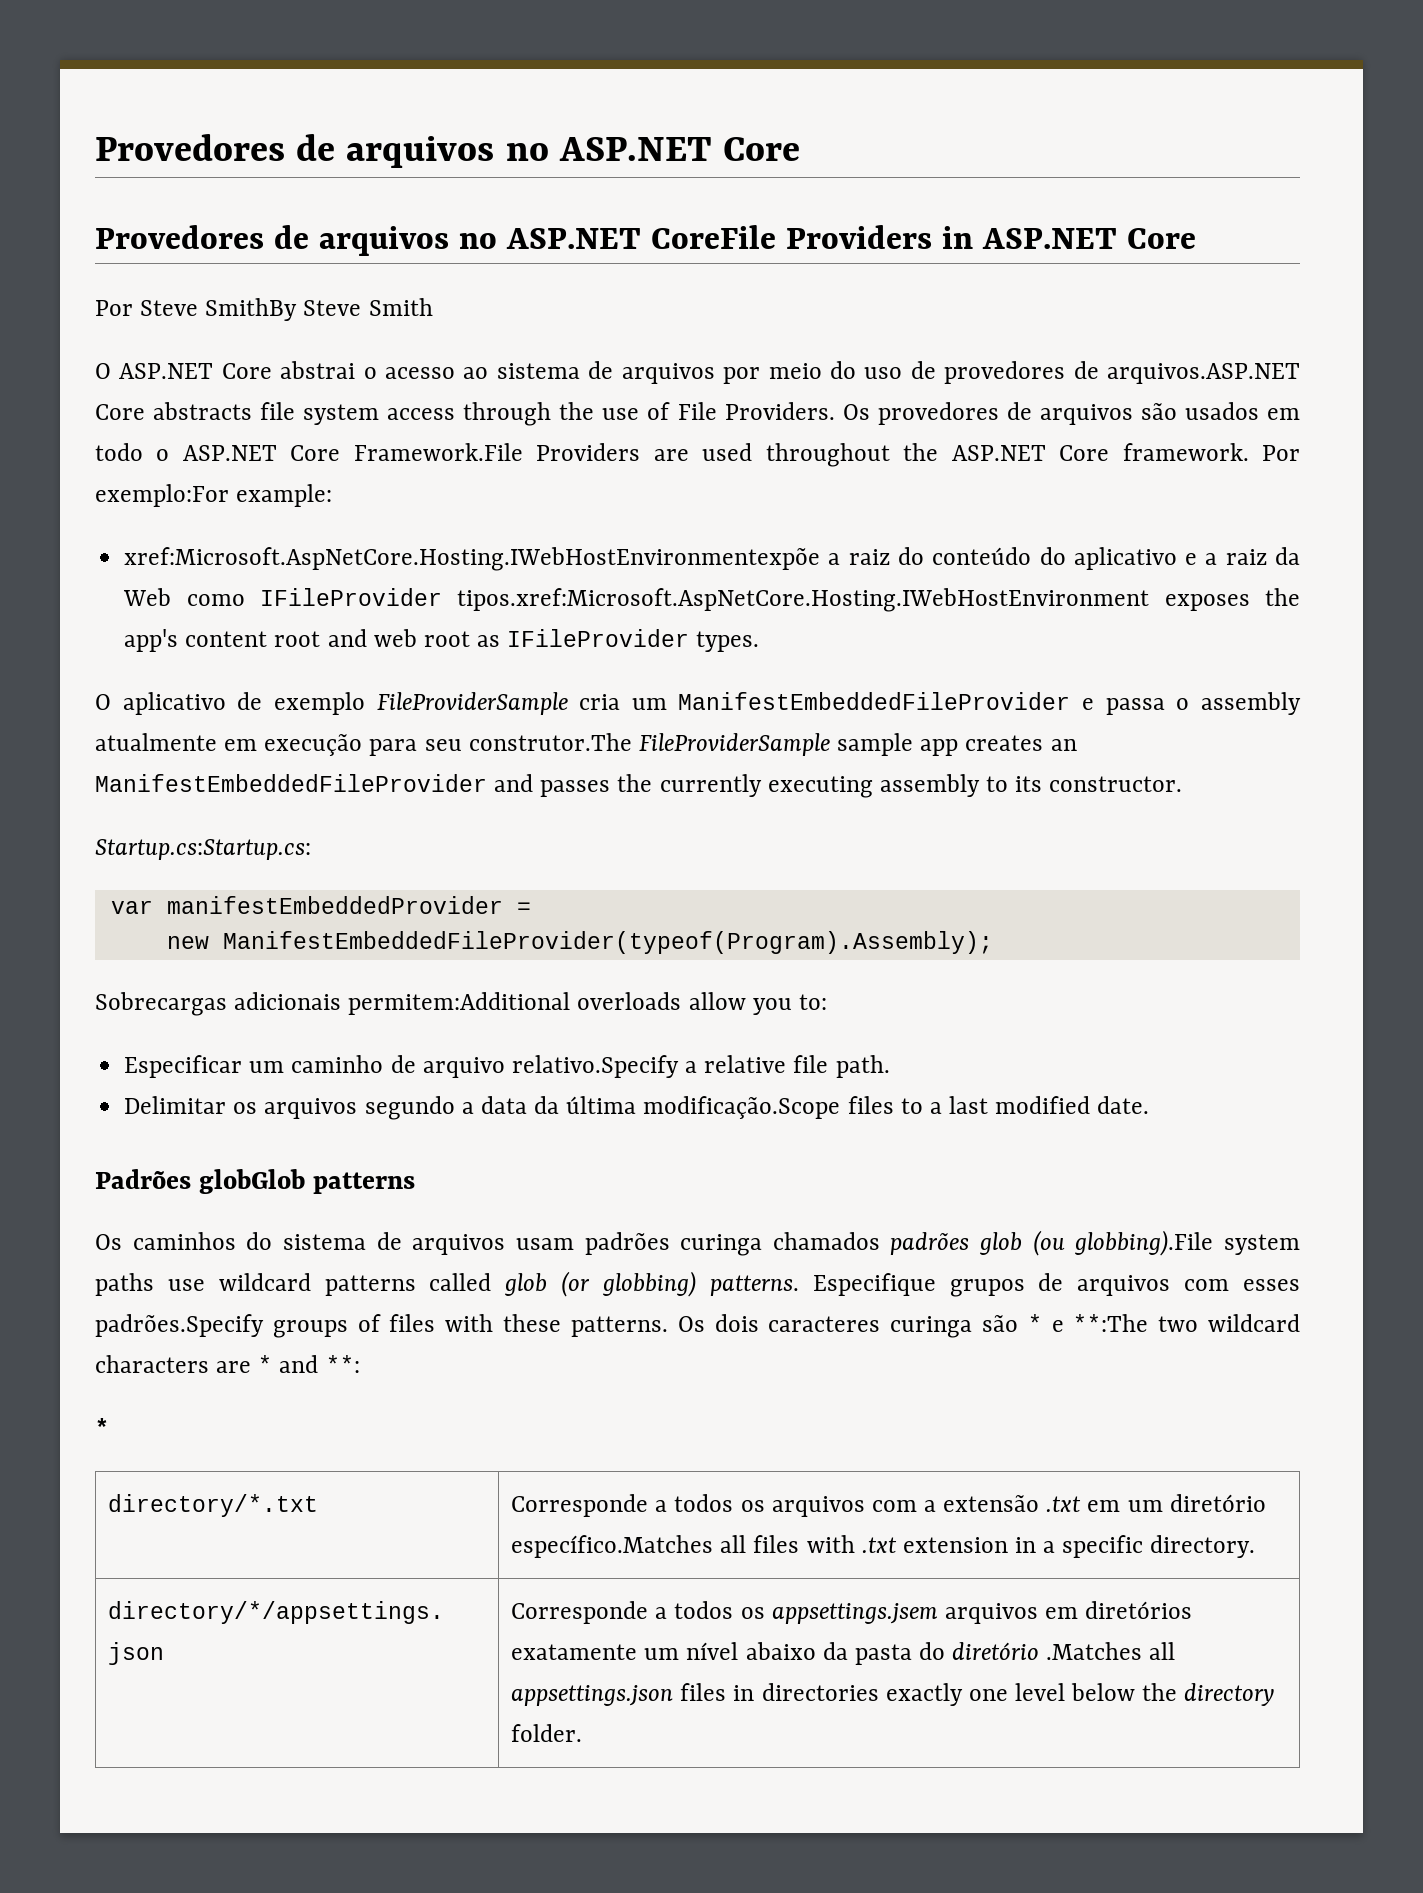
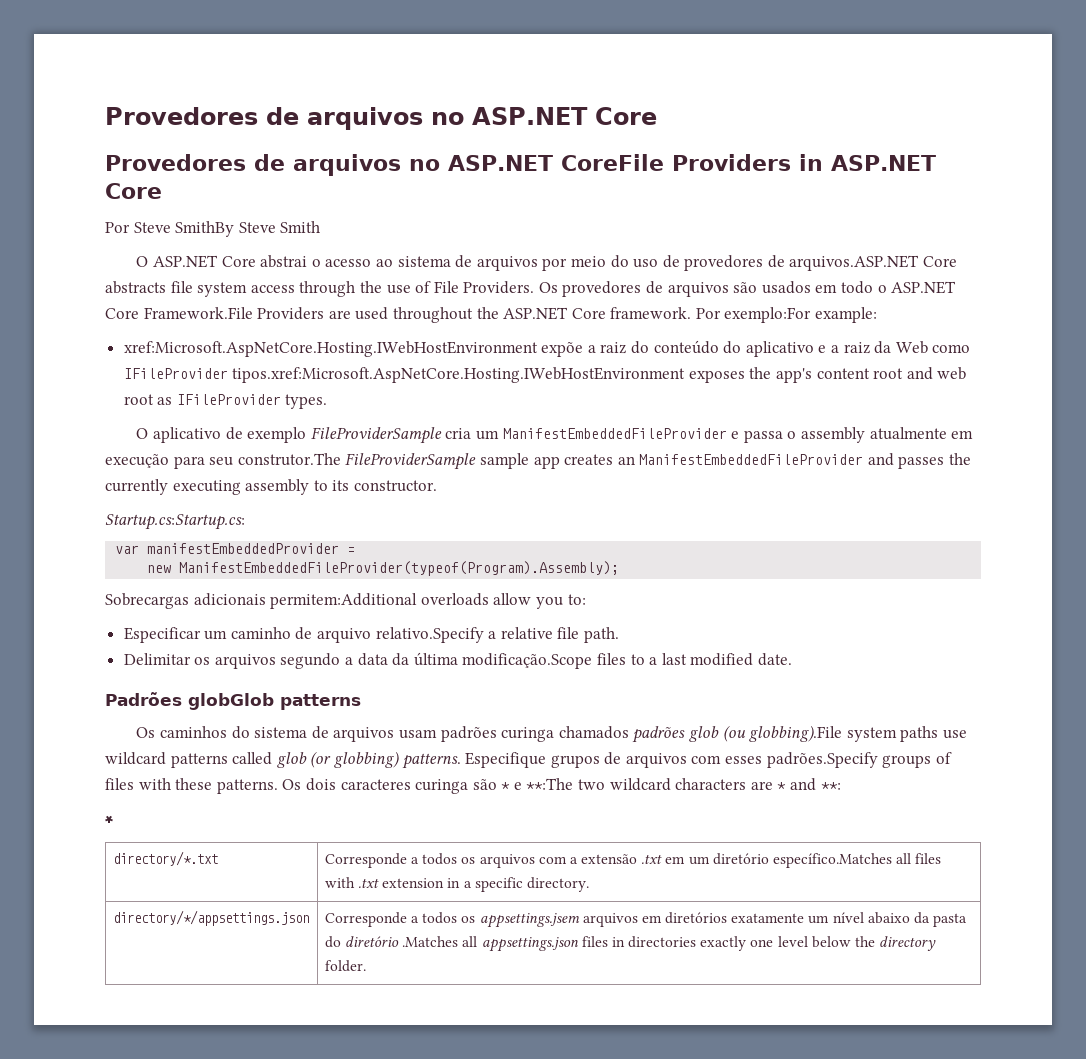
- xref:Microsoft.AspNetCore.Hosting.IWebHostEnvironmentexpõe a raiz do conteúdo do aplicativo e a raiz da Web como IFileProvider tipos.xref:Microsoft.AspNetCore.Hosting.IWebHostEnvironment exposes the app's content root and web root as IFileProvider types.
+ xref:Microsoft.AspNetCore.Hosting.IWebHostEnvironment expõe a raiz do conteúdo do aplicativo e a raiz da Web como IFileProvider tipos.xref:Microsoft.AspNetCore.Hosting.IWebHostEnvironment exposes the app's content root and web root as IFileProvider types.

